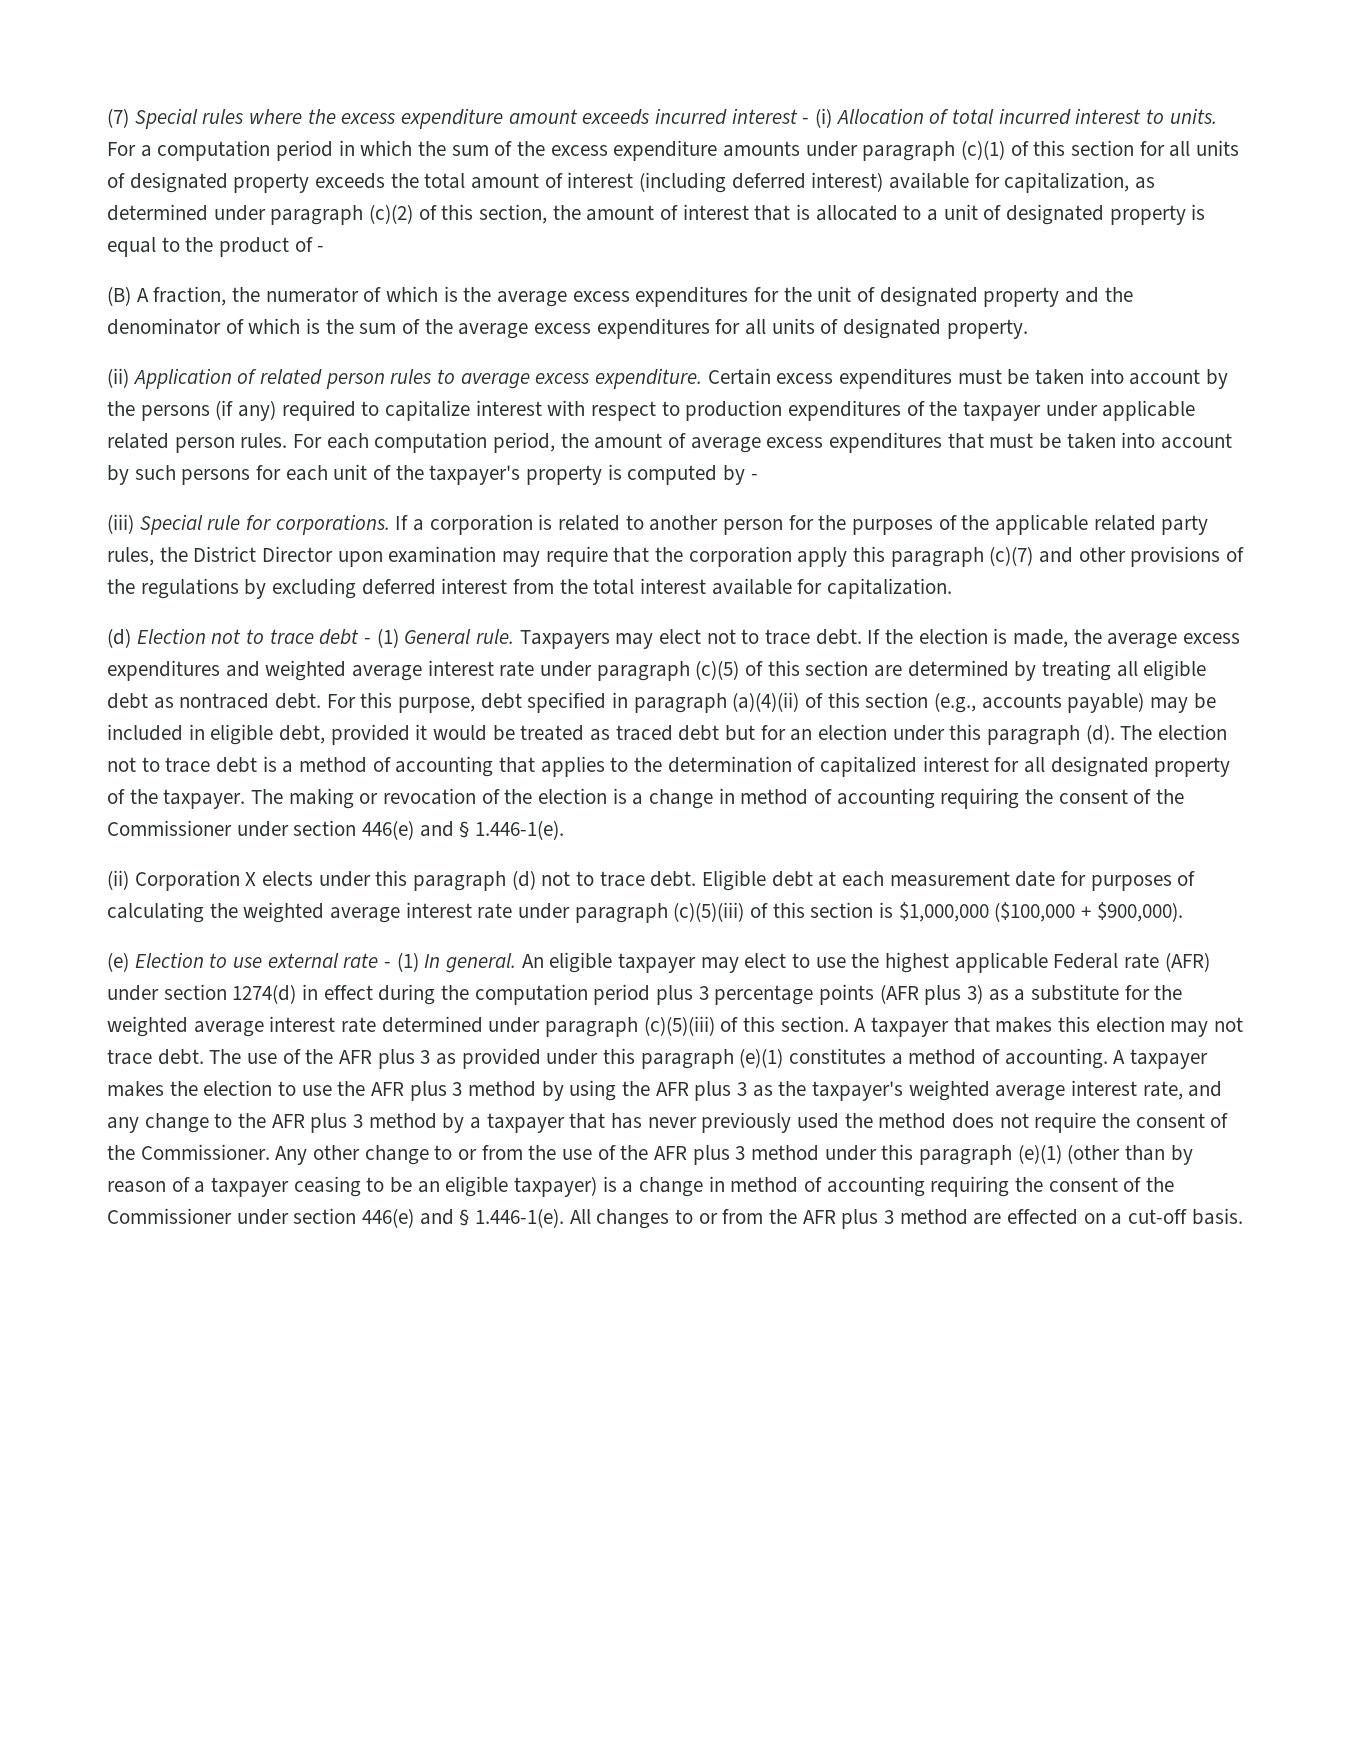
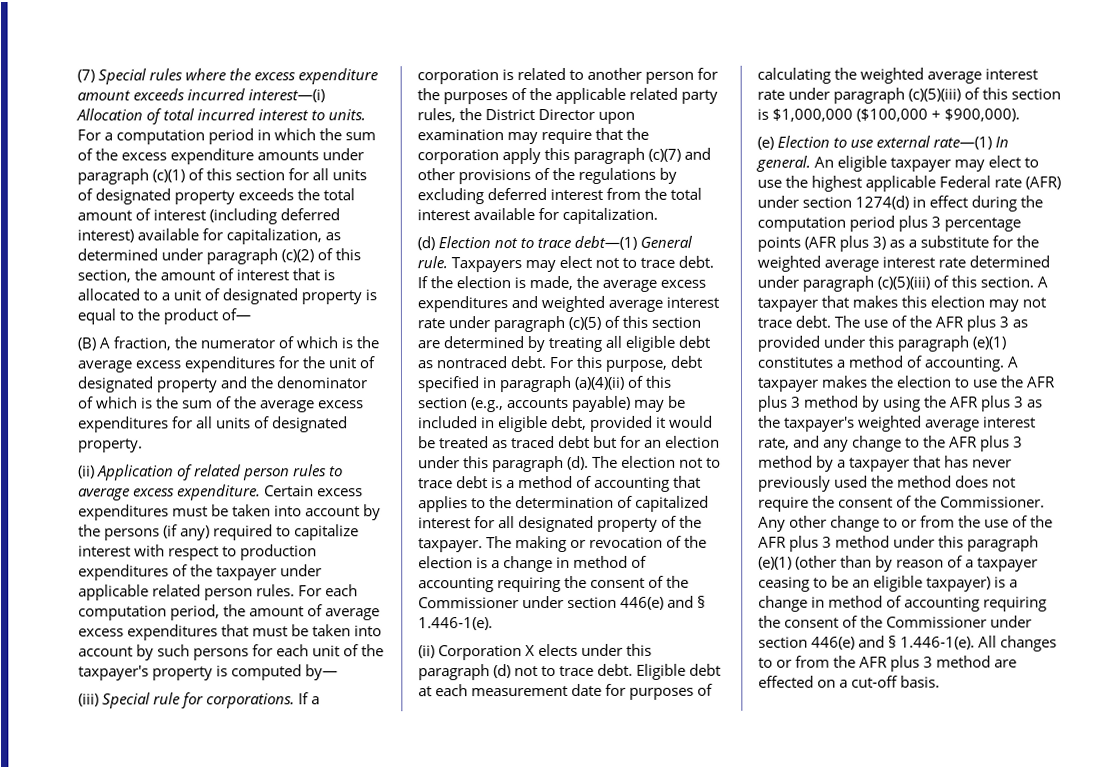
- (7) Special rules where the excess expenditure amount exceeds incurred interest - (i) Allocation of total incurred interest to units.
+ (7) Special rules where the excess expenditure amount exceeds incurred interest—(i) Allocation of total incurred interest to units.
- For a computation period in which the sum of the excess expenditure amounts under paragraph (c)(1) of this section for all units of designated property exceeds the total amount of interest (including deferred interest) available for capitalization, as determined under paragraph (c)(2) of this section, the amount of interest that is allocated to a unit of designated property is equal to the product of -
+ For a computation period in which the sum of the excess expenditure amounts under paragraph (c)(1) of this section for all units of designated property exceeds the total amount of interest (including deferred interest) available for capitalization, as determined under paragraph (c)(2) of this section, the amount of interest that is allocated to a unit of designated property is equal to the product of—
- For each computation period, the amount of average excess expenditures that must be taken into account by such persons for each unit of the taxpayer's property is computed by -
+ For each computation period, the amount of average excess expenditures that must be taken into account by such persons for each unit of the taxpayer's property is computed by—
- (d) Election not to trace debt - (1) General rule.
+ (d) Election not to trace debt—(1) General rule.
- (e) Election to use external rate - (1) In general.
+ (e) Election to use external rate—(1) In general.

